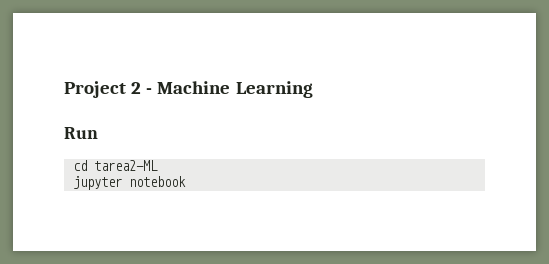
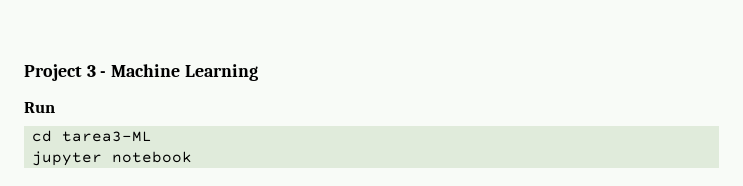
- Project 2 - Machine Learning
+ Project 3 - Machine Learning
- cd tarea2-ML
+ cd tarea3-ML

